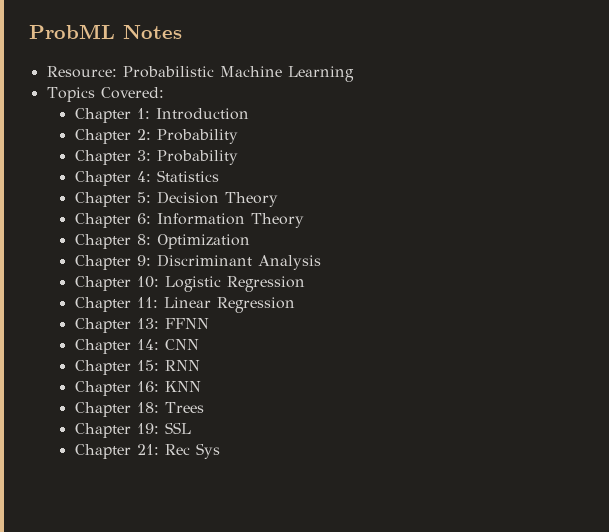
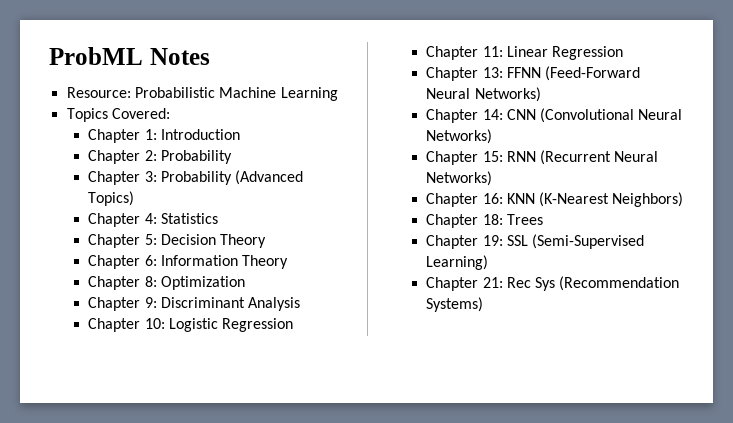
- Chapter 3: Probability
+ Chapter 3: Probability (Advanced Topics)
- Chapter 13: FFNN
+ Chapter 13: FFNN (Feed-Forward Neural Networks)
- Chapter 14: CNN
+ Chapter 14: CNN (Convolutional Neural Networks)
- Chapter 15: RNN
+ Chapter 15: RNN (Recurrent Neural Networks)
- Chapter 16: KNN
+ Chapter 16: KNN (K-Nearest Neighbors)
- Chapter 19: SSL
+ Chapter 19: SSL (Semi-Supervised Learning)
- Chapter 21: Rec Sys
+ Chapter 21: Rec Sys (Recommendation Systems)

